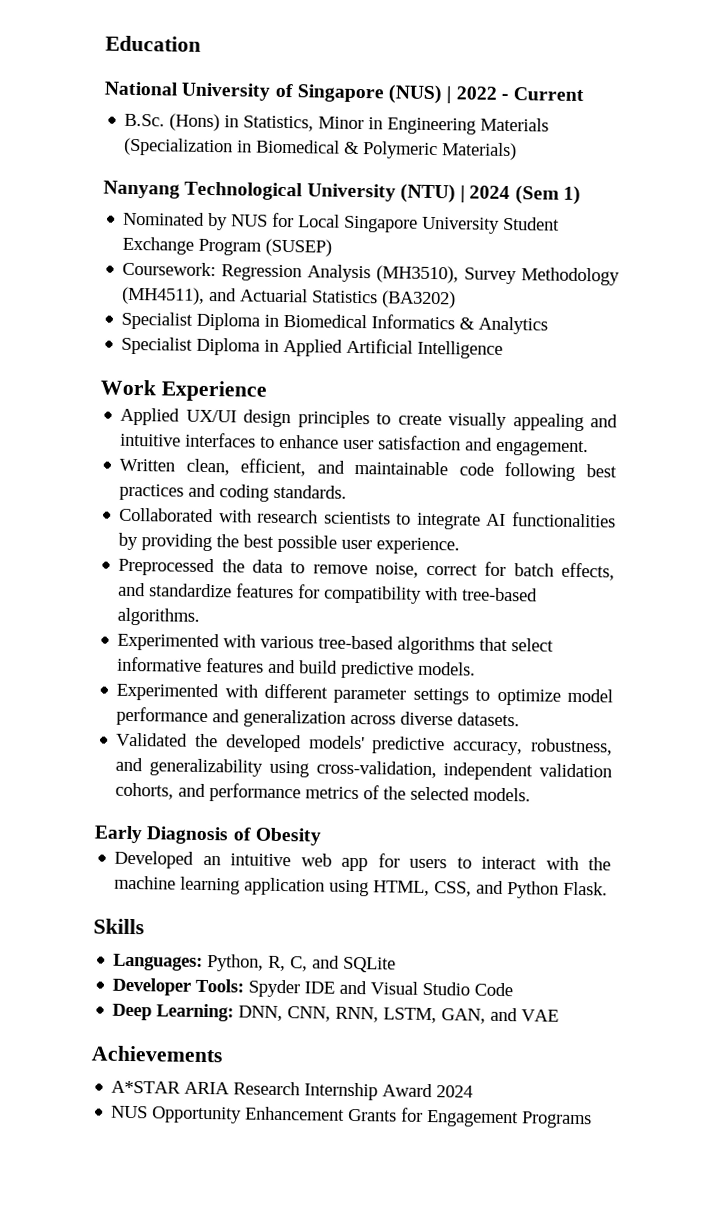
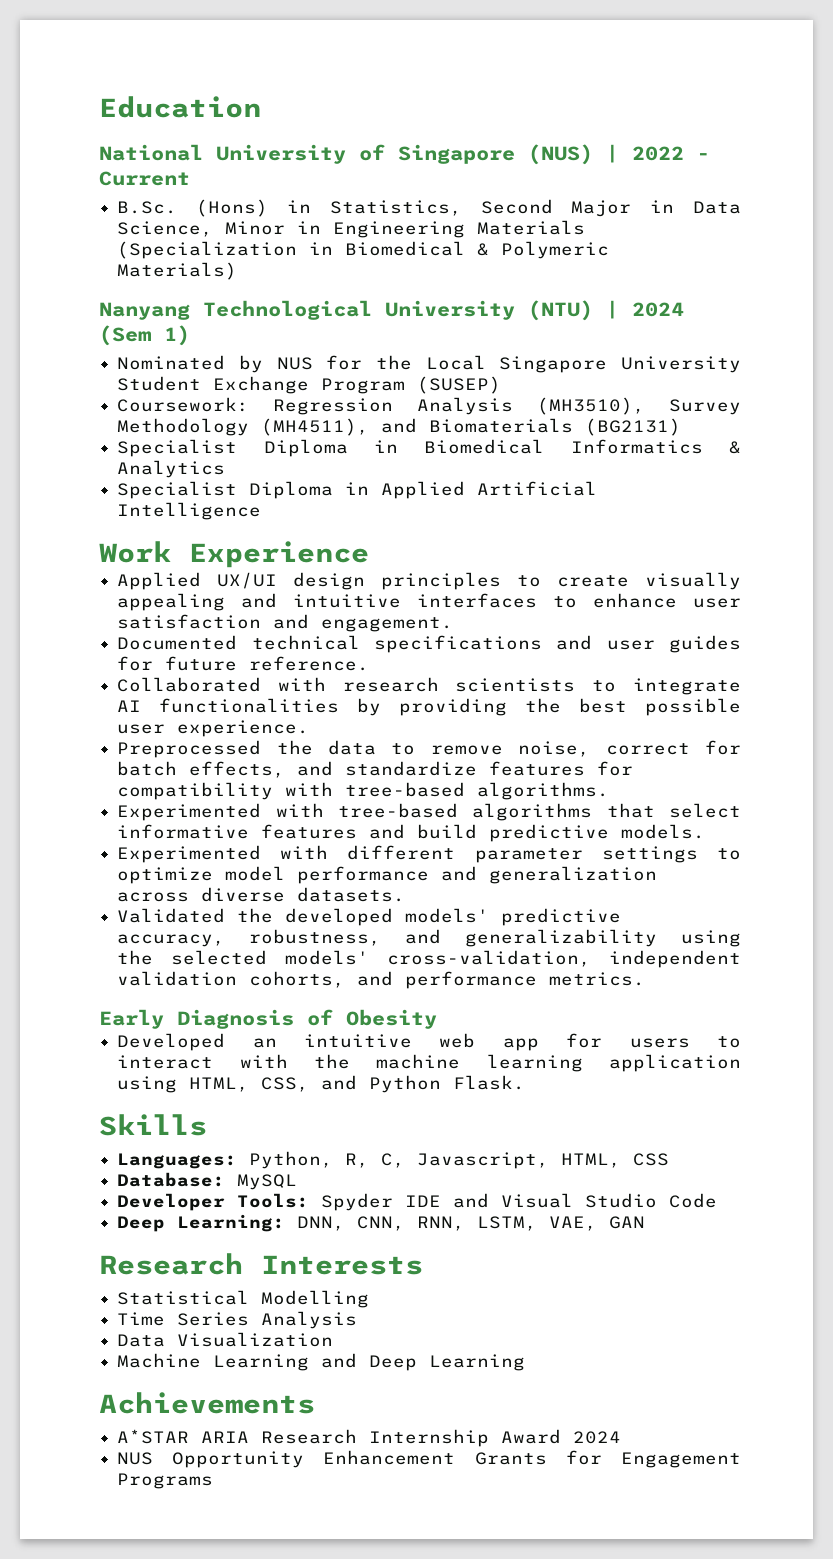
- B.Sc. (Hons) in Statistics, Minor in Engineering Materials (Specialization in Biomedical & Polymeric Materials)
+ B.Sc. (Hons) in Statistics, Second Major in Data Science, Minor in Engineering Materials (Specialization in Biomedical & Polymeric Materials)
- Nominated by NUS for Local Singapore University Student Exchange Program (SUSEP)
+ Nominated by NUS for the Local Singapore University Student Exchange Program (SUSEP)
- Coursework: Regression Analysis (MH3510), Survey Methodology (MH4511), and Actuarial Statistics (BA3202)
+ Coursework: Regression Analysis (MH3510), Survey Methodology (MH4511), and Biomaterials (BG2131)
- Written clean, efficient, and maintainable code following best practices and coding standards.
+ Documented technical specifications and user guides for future reference.
- Experimented with various tree-based algorithms that select informative features and build predictive models.
+ Experimented with tree-based algorithms that select informative features and build predictive models.
- Validated the developed models' predictive accuracy, robustness, and generalizability using cross-validation, independent validation cohorts, and performance metrics of the selected models.
+ Validated the developed models' predictive accuracy, robustness, and generalizability using the selected models' cross-validation, independent validation cohorts, and performance metrics.
- Languages: Python, R, C, and SQLite
+ Languages: Python, R, C, Javascript, HTML, CSS
+ Database: MySQL
- Deep Learning: DNN, CNN, RNN, LSTM, GAN, and VAE
+ Deep Learning: DNN, CNN, RNN, LSTM, VAE, GAN
+ Research Interests
+ Statistical Modelling
+ Time Series Analysis
+ Data Visualization
+ Machine Learning and Deep Learning

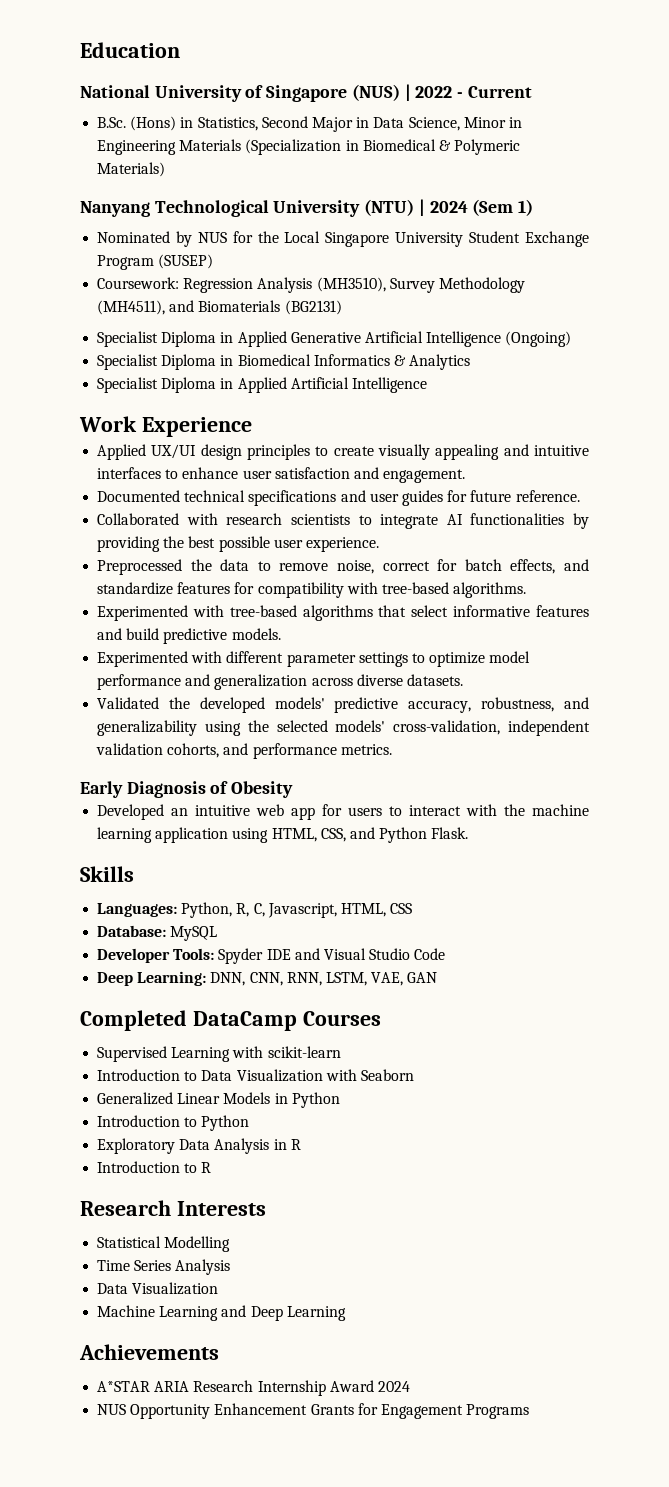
+ Specialist Diploma in Applied Generative Artificial Intelligence (Ongoing)
+ Completed DataCamp Courses
+ Supervised Learning with scikit-learn
+ Introduction to Data Visualization with Seaborn
+ Generalized Linear Models in Python
+ Introduction to Python
+ Exploratory Data Analysis in R
+ Introduction to R

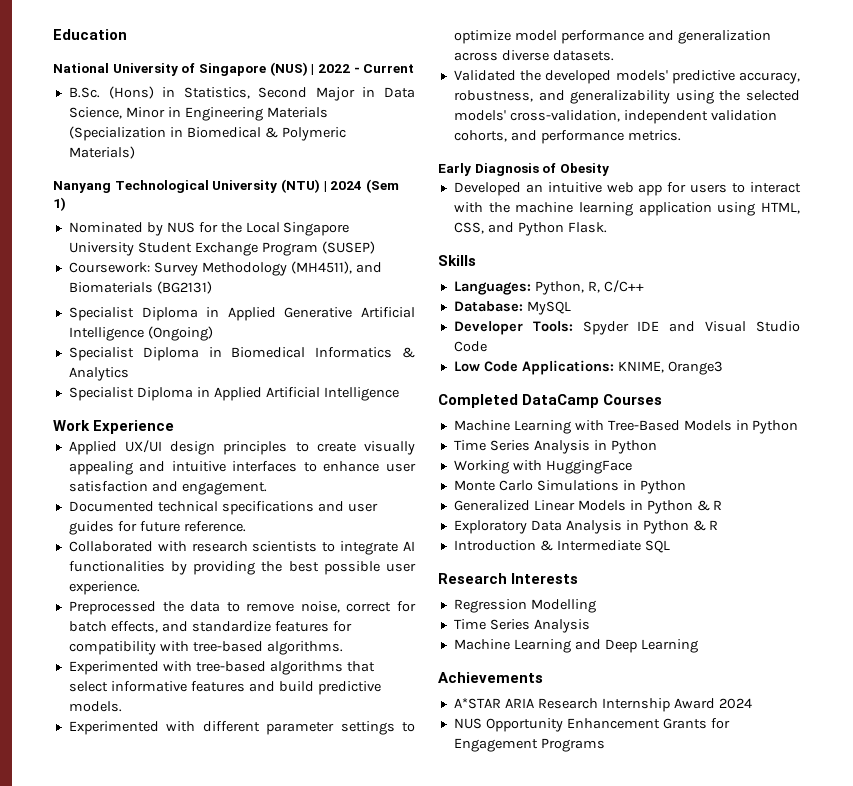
- Coursework: Regression Analysis (MH3510), Survey Methodology (MH4511), and Biomaterials (BG2131)
+ Coursework: Survey Methodology (MH4511), and Biomaterials (BG2131)
- Languages: Python, R, C, Javascript, HTML, CSS
+ Languages: Python, R, C/C++
- Deep Learning: DNN, CNN, RNN, LSTM, VAE, GAN
+ Low Code Applications: KNIME, Orange3
- Supervised Learning with scikit-learn
- Introduction to Data Visualization with Seaborn
+ Machine Learning with Tree-Based Models in Python
+ Time Series Analysis in Python
+ Working with HuggingFace
+ Monte Carlo Simulations in Python
- Generalized Linear Models in Python
- Introduction to Python
+ Generalized Linear Models in Python & R
- Exploratory Data Analysis in R
+ Exploratory Data Analysis in Python & R
- Introduction to R
+ Introduction & Intermediate SQL
- Statistical Modelling
+ Regression Modelling
  Time Series Analysis
- Data Visualization

